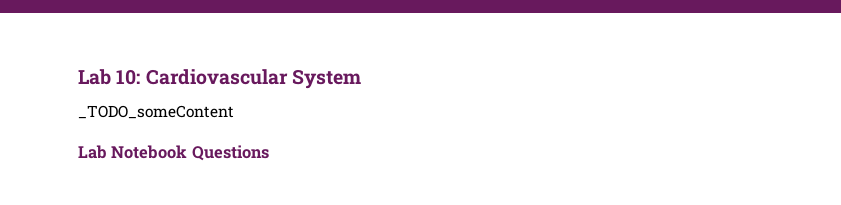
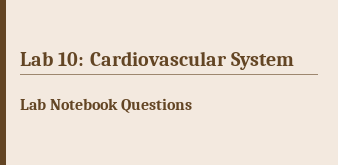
- _TODO_someContent

